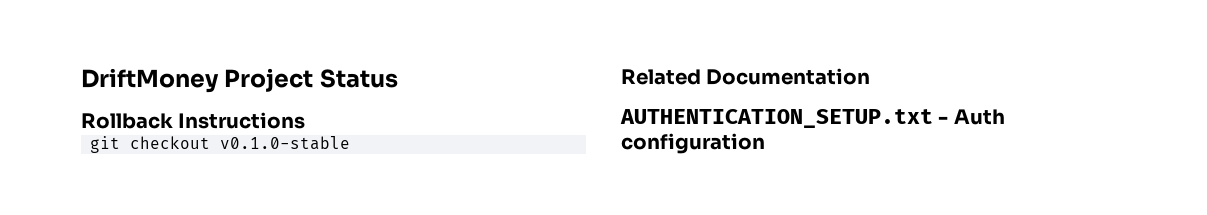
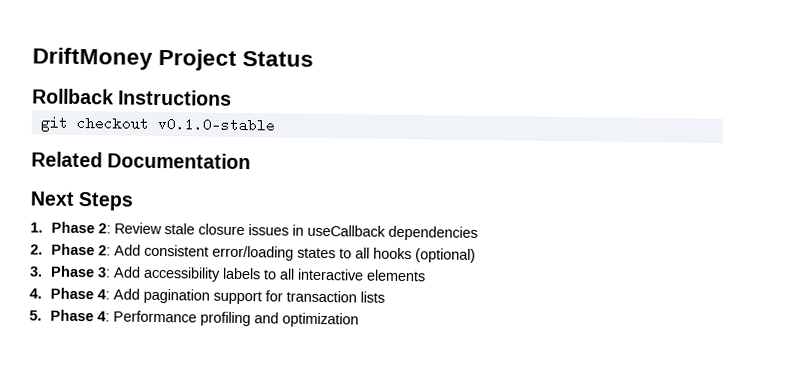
- AUTHENTICATION_SETUP.txt - Auth configuration
+ Next Steps
+ 1. Phase 2: Review stale closure issues in useCallback dependencies
+ 2. Phase 2: Add consistent error/loading states to all hooks (optional)
+ 3. Phase 3: Add accessibility labels to all interactive elements
+ 4. Phase 4: Add pagination support for transaction lists
+ 5. Phase 4: Performance profiling and optimization

